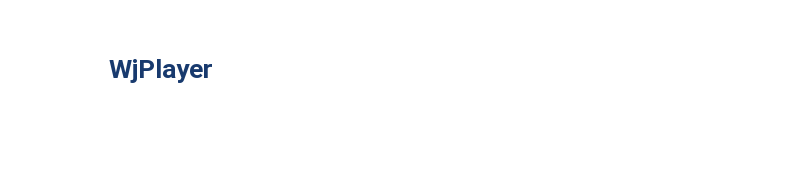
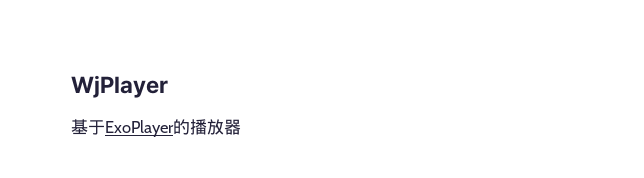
+ 基于ExoPlayer的播放器

